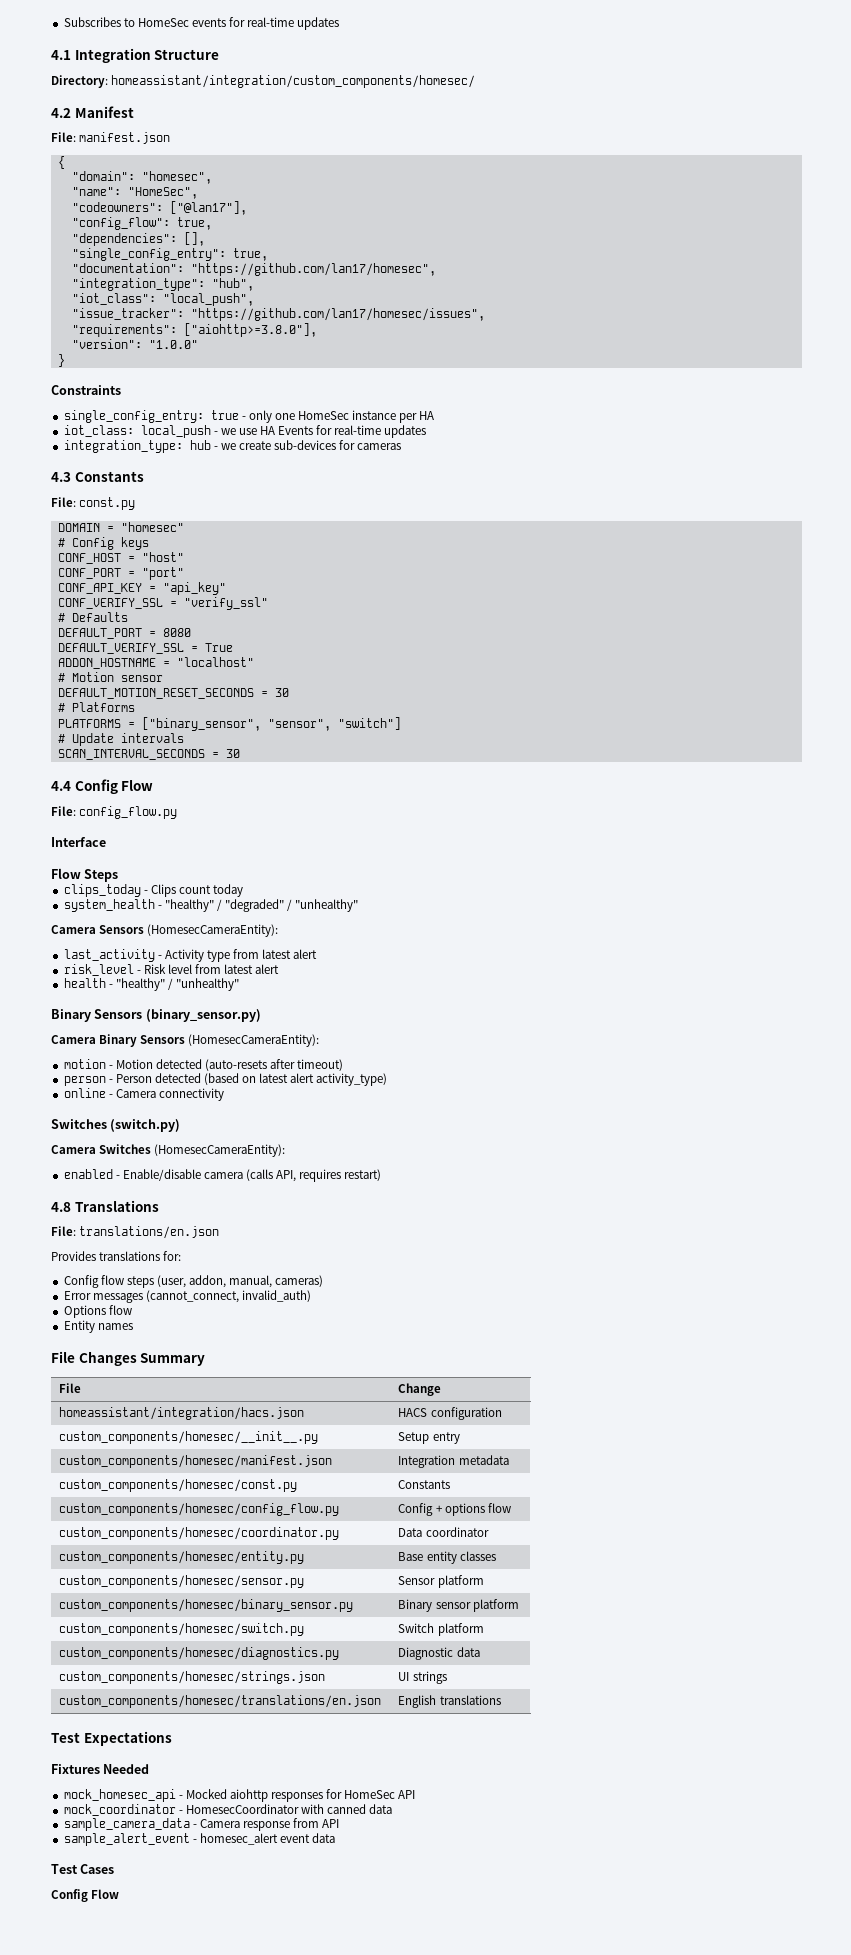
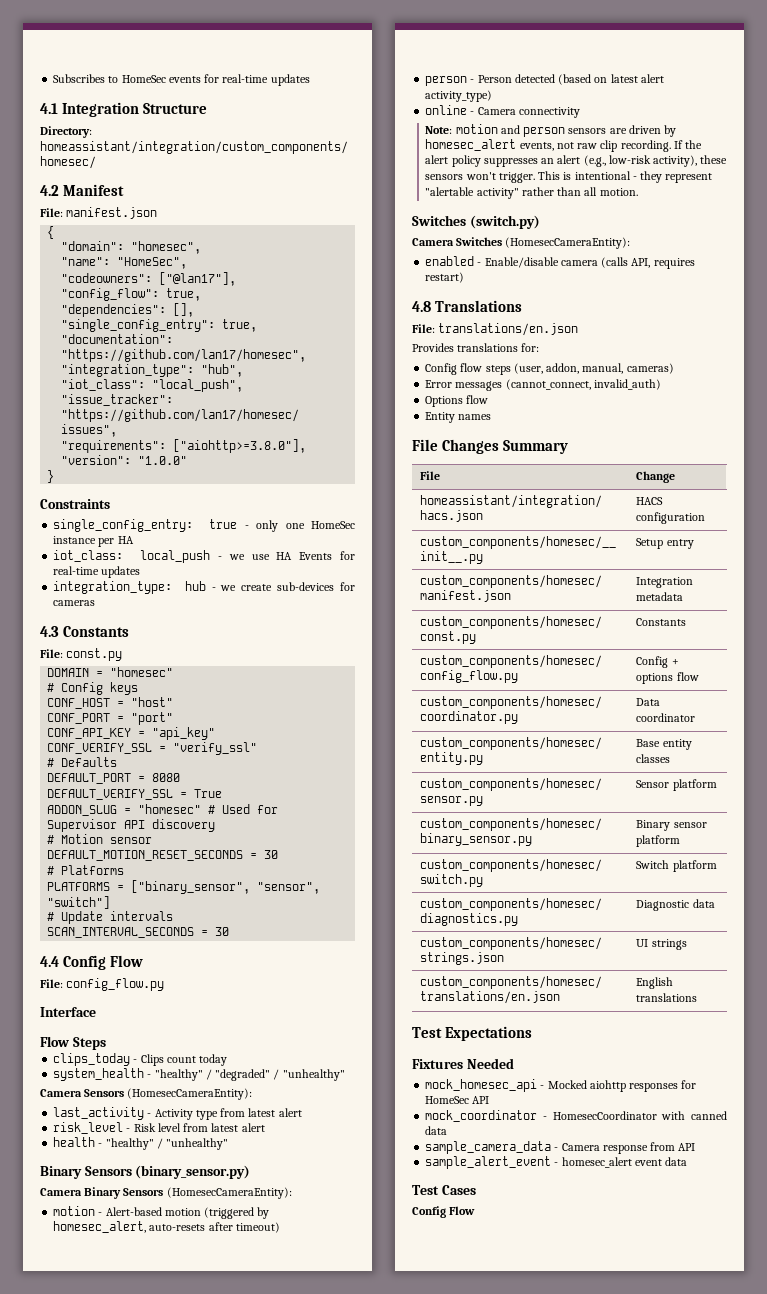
- ADDON_HOSTNAME = "localhost"
+ ADDON_SLUG = "homesec" # Used for Supervisor API discovery
- motion - Motion detected (auto-resets after timeout)
+ motion - Alert-based motion (triggered by homesec_alert, auto-resets after timeout)
+ Note: motion and person sensors are driven by homesec_alert events, not raw clip recording. If the alert policy suppresses an alert (e.g., low-risk activity), these sensors won't trigger. This is intentional - they represent "alertable activity" rather than all motion.

